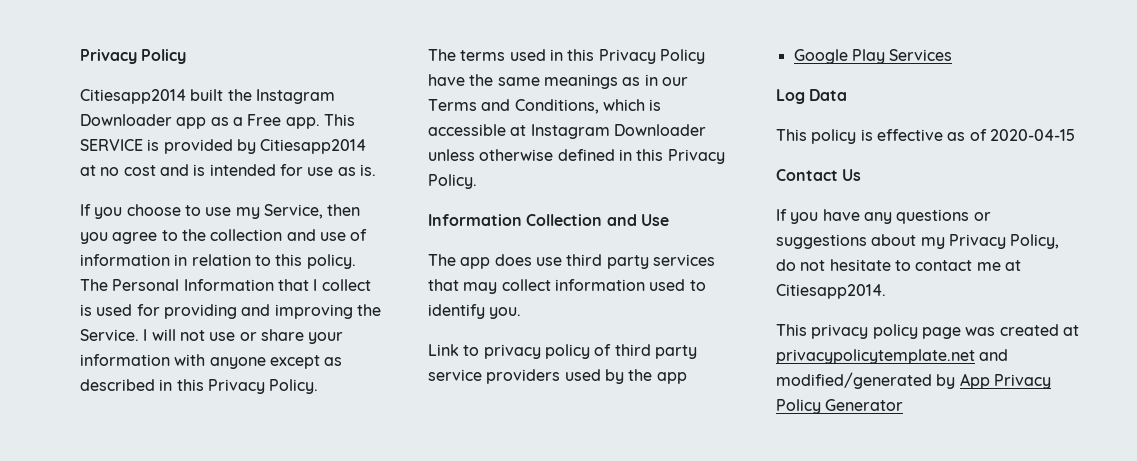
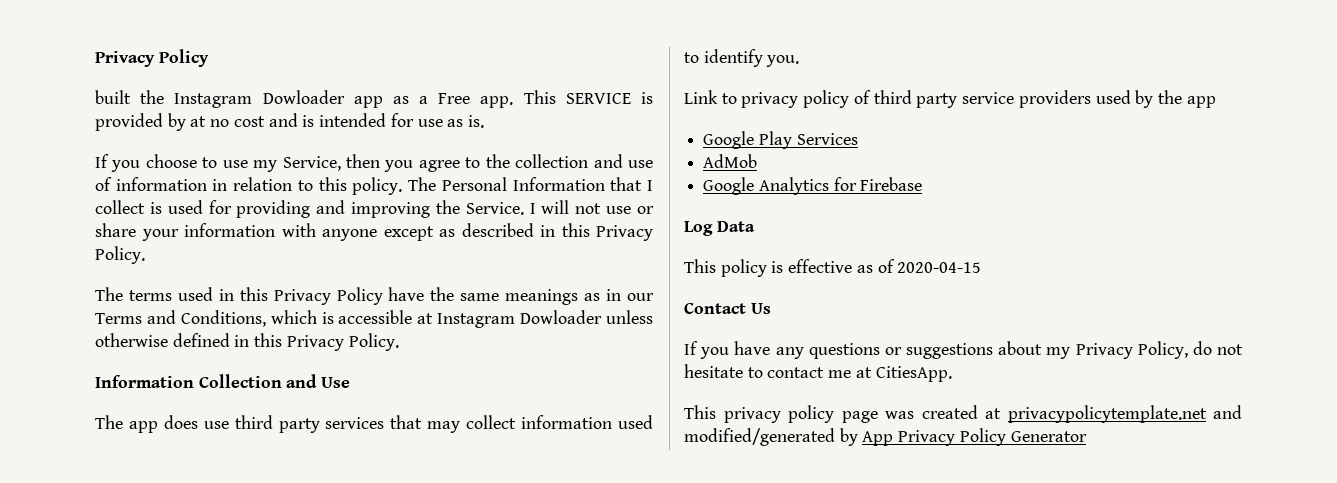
- Citiesapp2014 built the Instagram Downloader app as a Free app.
+ built the Instagram Dowloader app as a Free app.
- This SERVICE is provided by Citiesapp2014 at no cost and is intended for use as is.
+ This SERVICE is provided by at no cost and is intended for use as is.
- The terms used in this Privacy Policy have the same meanings as in our Terms and Conditions, which is accessible at Instagram Downloader unless otherwise defined in this Privacy Policy.
+ The terms used in this Privacy Policy have the same meanings as in our Terms and Conditions, which is accessible at Instagram Dowloader unless otherwise defined in this Privacy Policy.
+ AdMob
+ Google Analytics for Firebase
- If you have any questions or suggestions about my Privacy Policy, do not hesitate to contact me at Citiesapp2014.
+ If you have any questions or suggestions about my Privacy Policy, do not hesitate to contact me at CitiesApp.

